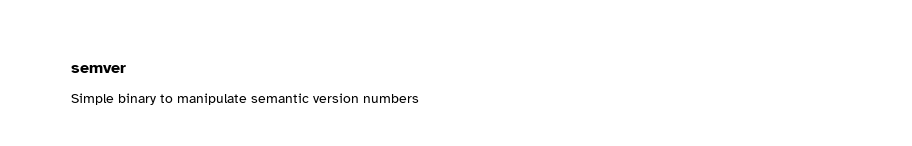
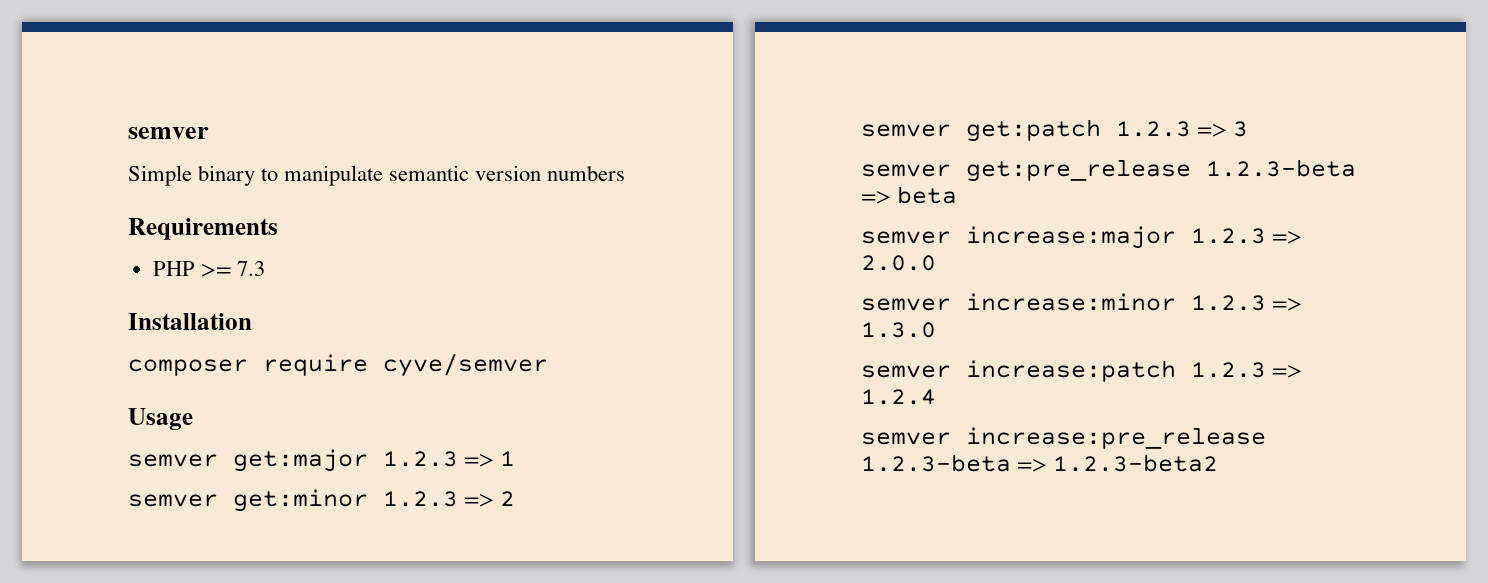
+ Requirements
+ PHP >= 7.3
+ Installation
+ composer require cyve/semver
+ Usage
+ semver get:major 1.2.3 => 1
+ semver get:minor 1.2.3 => 2
+ semver get:patch 1.2.3 => 3
+ semver get:pre_release 1.2.3-beta => beta
+ semver increase:major 1.2.3 => 2.0.0
+ semver increase:minor 1.2.3 => 1.3.0
+ semver increase:patch 1.2.3 => 1.2.4
+ semver increase:pre_release 1.2.3-beta => 1.2.3-beta2

